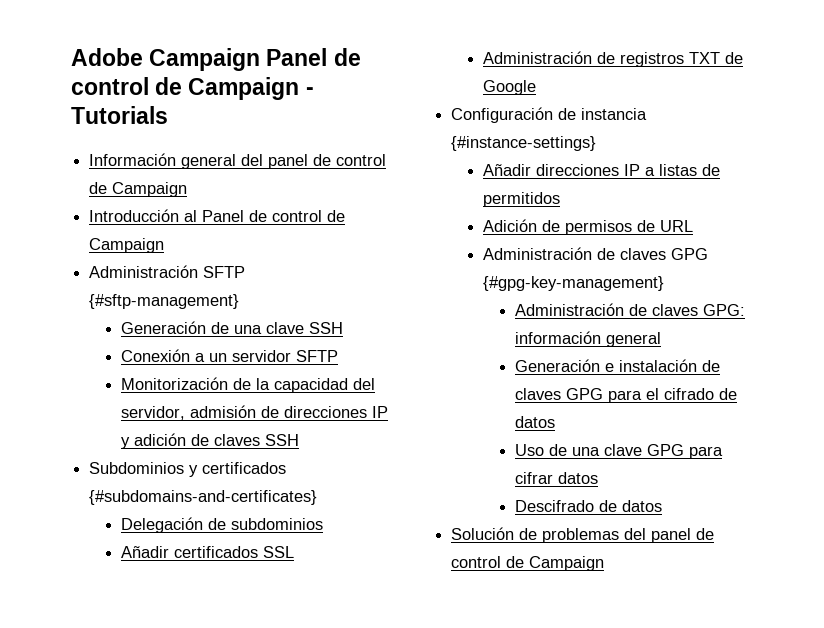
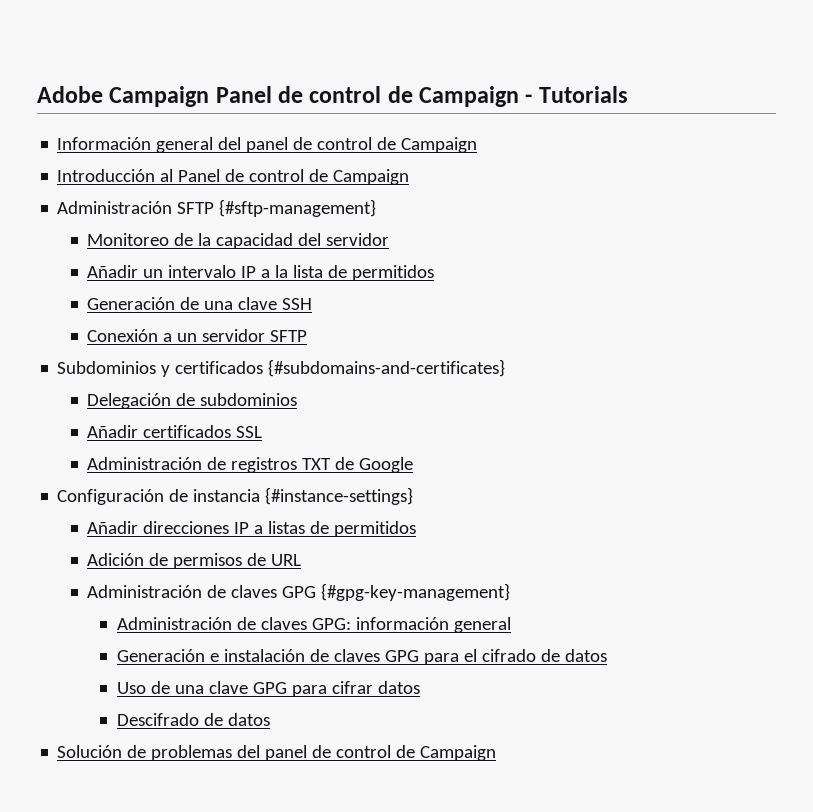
+ Monitoreo de la capacidad del servidor
+ Añadir un intervalo IP a la lista de permitidos
- Monitorización de la capacidad del servidor, admisión de direcciones IP y adición de claves SSH

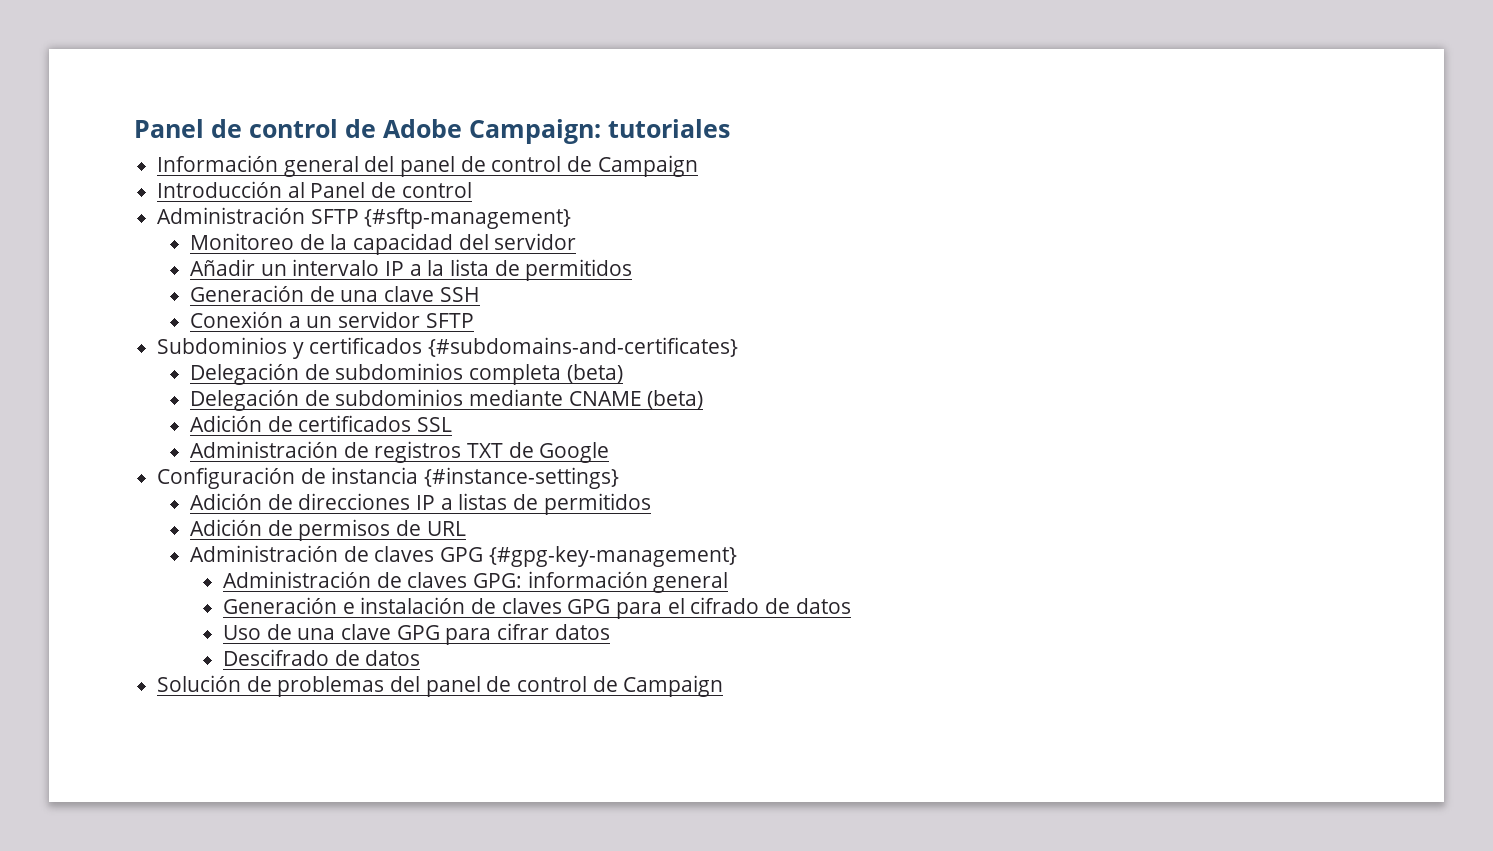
- Adobe Campaign Panel de control de Campaign - Tutorials
+ Panel de control de Adobe Campaign: tutoriales
- Introducción al Panel de control de Campaign
+ Introducción al Panel de control
- Delegación de subdominios
- Añadir certificados SSL
+ Delegación de subdominios completa (beta)
+ Delegación de subdominios mediante CNAME (beta)
+ Adición de certificados SSL
- Añadir direcciones IP a listas de permitidos
+ Adición de direcciones IP a listas de permitidos

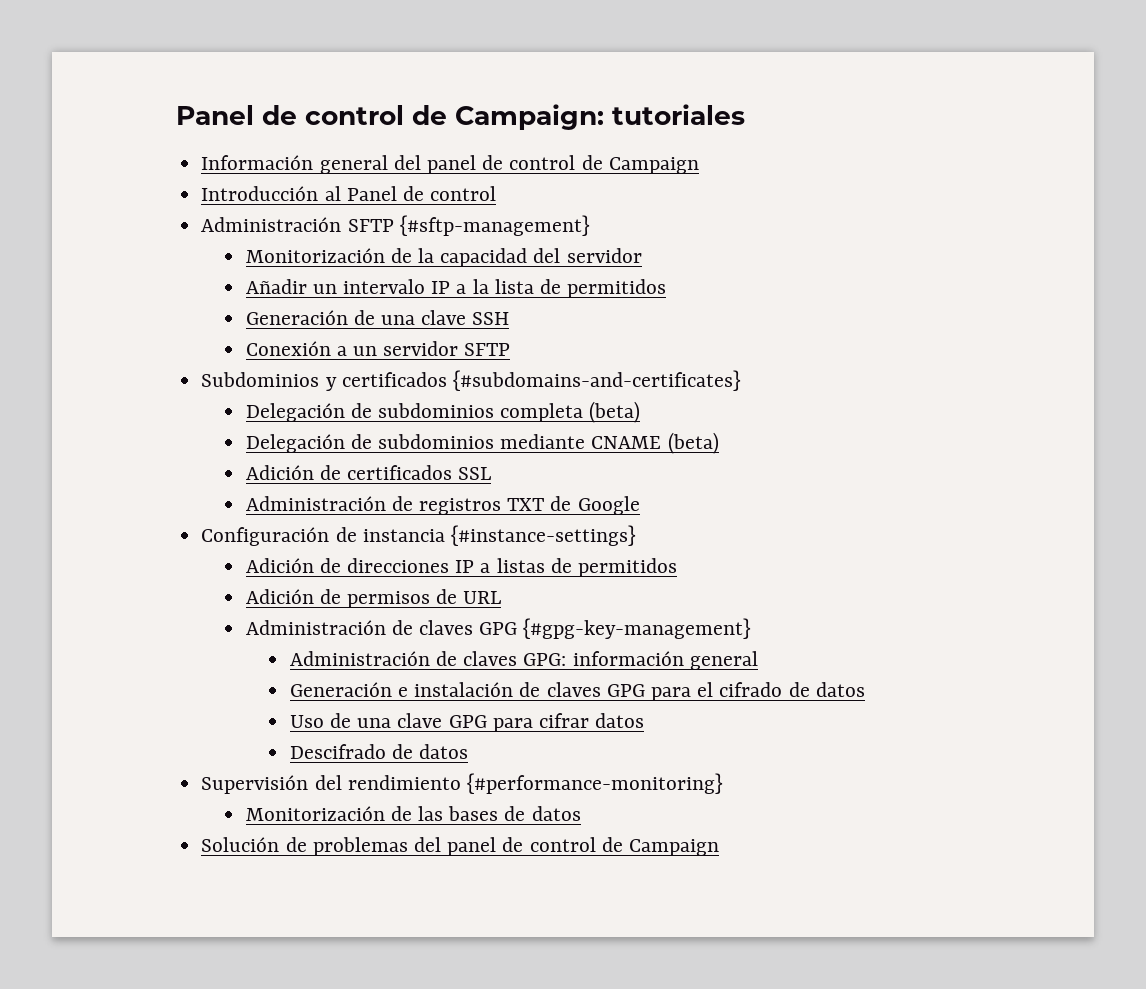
- Panel de control de Adobe Campaign: tutoriales
+ Panel de control de Campaign: tutoriales
- Monitoreo de la capacidad del servidor
+ Monitorización de la capacidad del servidor
+ Supervisión del rendimiento {#performance-monitoring}
+ Monitorización de las bases de datos

